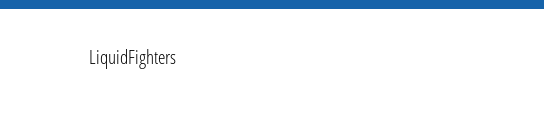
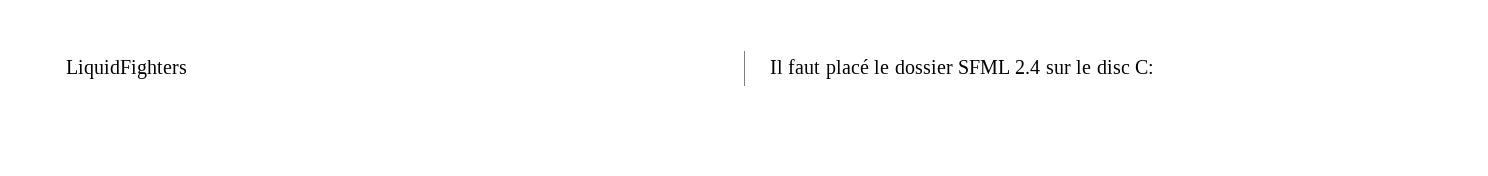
+ Il faut placé le dossier SFML 2.4 sur le disc C:

